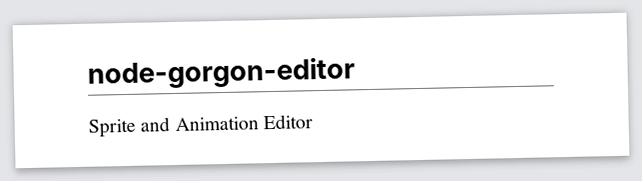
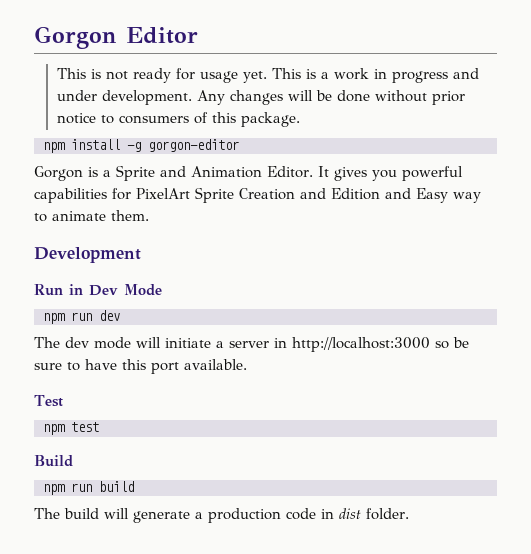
- node-gorgon-editor
- Sprite and Animation Editor
+ Gorgon Editor
+ This is not ready for usage yet. This is a work in progress and under development. Any changes will be done without prior notice to consumers of this package.
+ npm install -g gorgon-editor
+ Gorgon is a Sprite and Animation Editor. It gives you powerful capabilities for PixelArt Sprite Creation and Edition and Easy way to animate them.
+ Development
+ Run in Dev Mode
+ npm run dev
+ The dev mode will initiate a server in http://localhost:3000 so be sure to have this port available.
+ Test
+ npm test
+ Build
+ npm run build
+ The build will generate a production code in dist folder.

